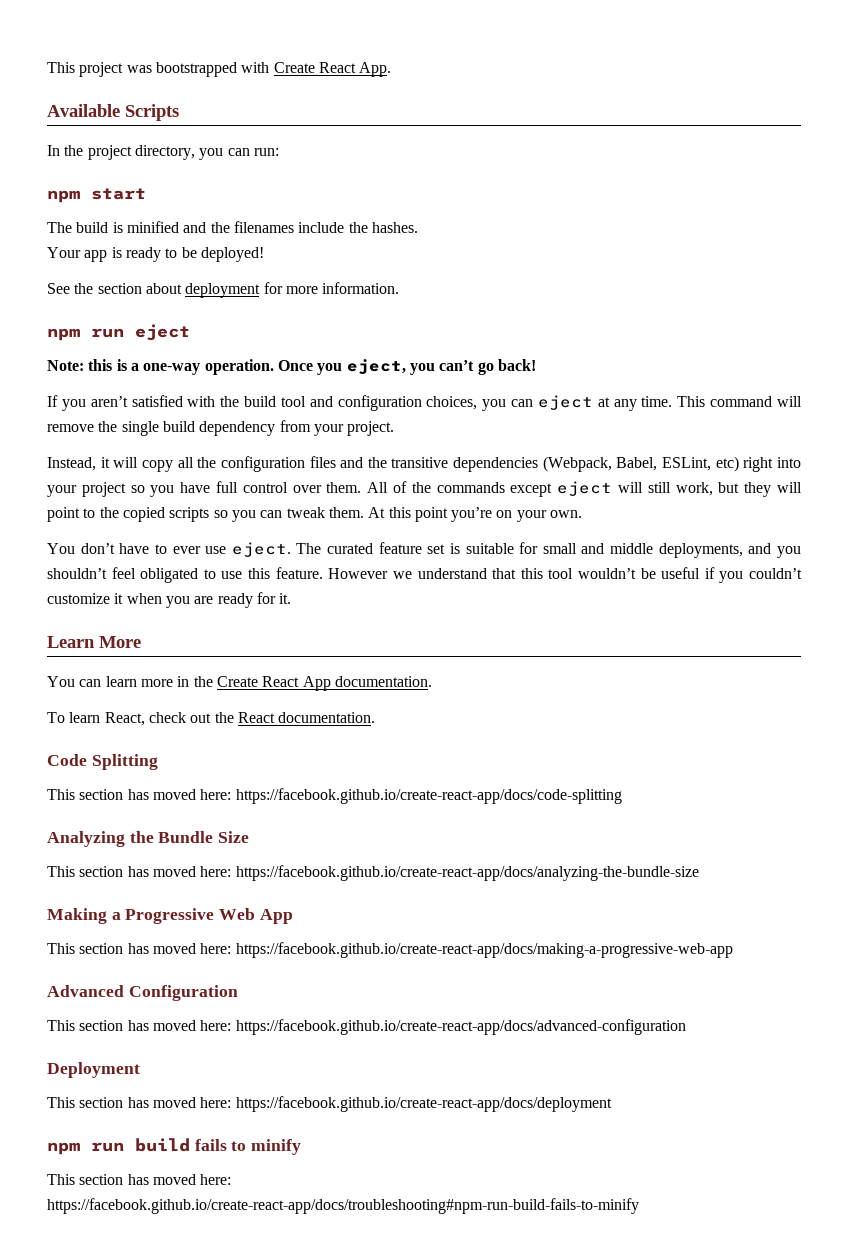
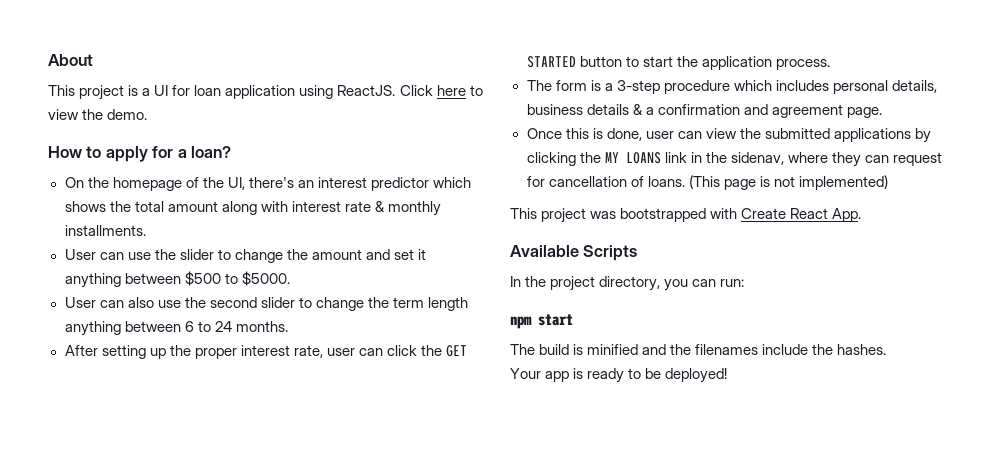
+ About
+ This project is a UI for loan application using ReactJS. Click here to view the demo.
+ How to apply for a loan?
+ On the homepage of the UI, there's an interest predictor which shows the total amount along with interest rate & monthly installments.
+ User can use the slider to change the amount and set it anything between $500 to $5000.
+ User can also use the second slider to change the term length anything between 6 to 24 months.
+ After setting up the proper interest rate, user can click the GET STARTED button to start the application process.
+ The form is a 3-step procedure which includes personal details, business details & a confirmation and agreement page.
+ Once this is done, user can view the submitted applications by clicking the MY LOANS link in the sidenav, where they can request for cancellation of loans. (This page is not implemented)
- See the section about deployment for more information.
- npm run eject
- Note: this is a one-way operation. Once you eject, you can’t go back!
- If you aren’t satisfied with the build tool and configuration choices, you can eject at any time. This command will remove the single build dependency from your project.
- Instead, it will copy all the configuration files and the transitive dependencies (Webpack, Babel, ESLint, etc) right into your project so you have full control over them. All of the commands except eject will still work, but they will point to the copied scripts so you can tweak them. At this point you’re on your own.
- You don’t have to ever use eject. The curated feature set is suitable for small and middle deployments, and you shouldn’t feel obligated to use this feature. However we understand that this tool wouldn’t be useful if you couldn’t customize it when you are ready for it.
- Learn More
- You can learn more in the Create React App documentation.
- To learn React, check out the React documentation.
- Code Splitting
- This section has moved here: https://facebook.github.io/create-react-app/docs/code-splitting
- Analyzing the Bundle Size
- This section has moved here: https://facebook.github.io/create-react-app/docs/analyzing-the-bundle-size
- Making a Progressive Web App
- This section has moved here: https://facebook.github.io/create-react-app/docs/making-a-progressive-web-app
- Advanced Configuration
- This section has moved here: https://facebook.github.io/create-react-app/docs/advanced-configuration
- Deployment
- This section has moved here: https://facebook.github.io/create-react-app/docs/deployment
- npm run build fails to minify
- This section has moved here: https://facebook.github.io/create-react-app/docs/troubleshooting#npm-run-build-fails-to-minify

